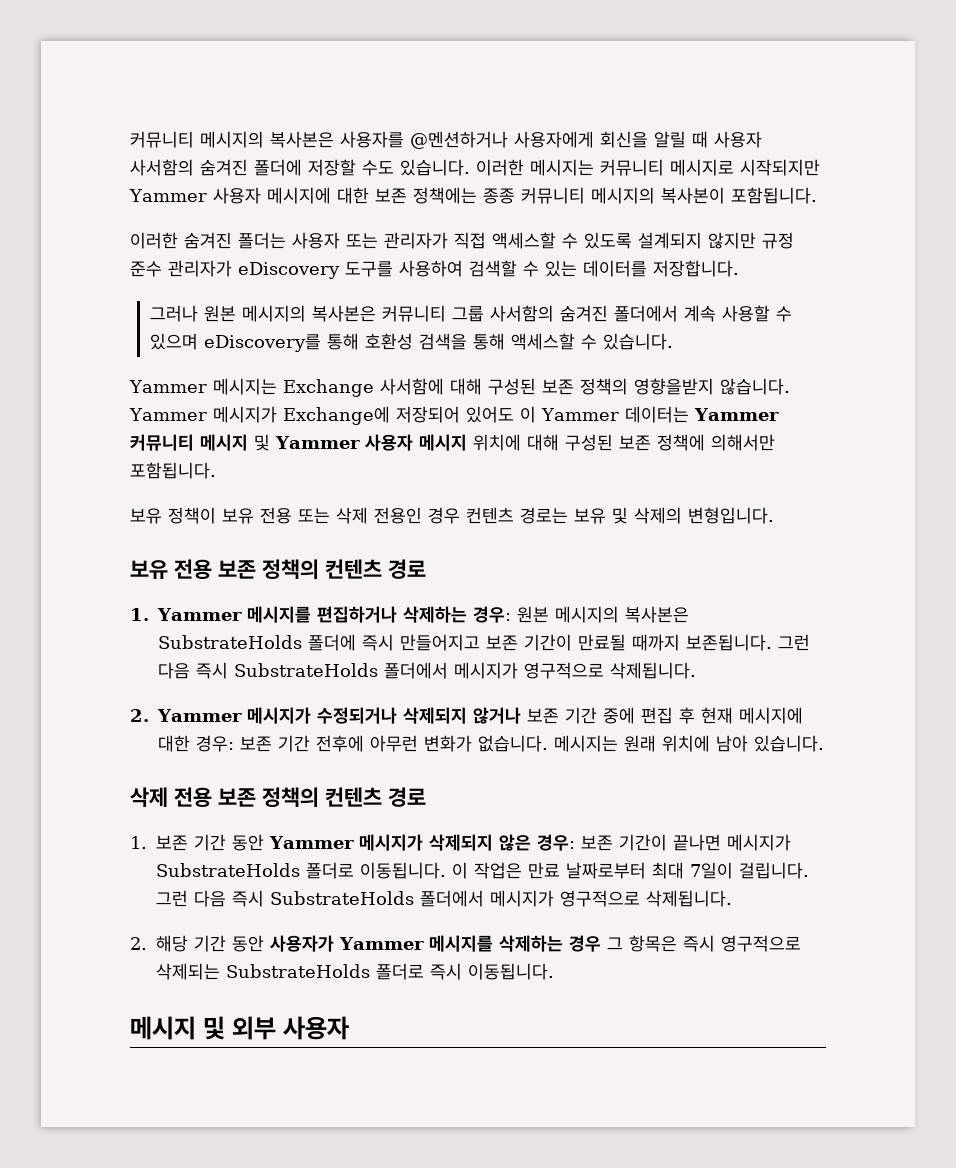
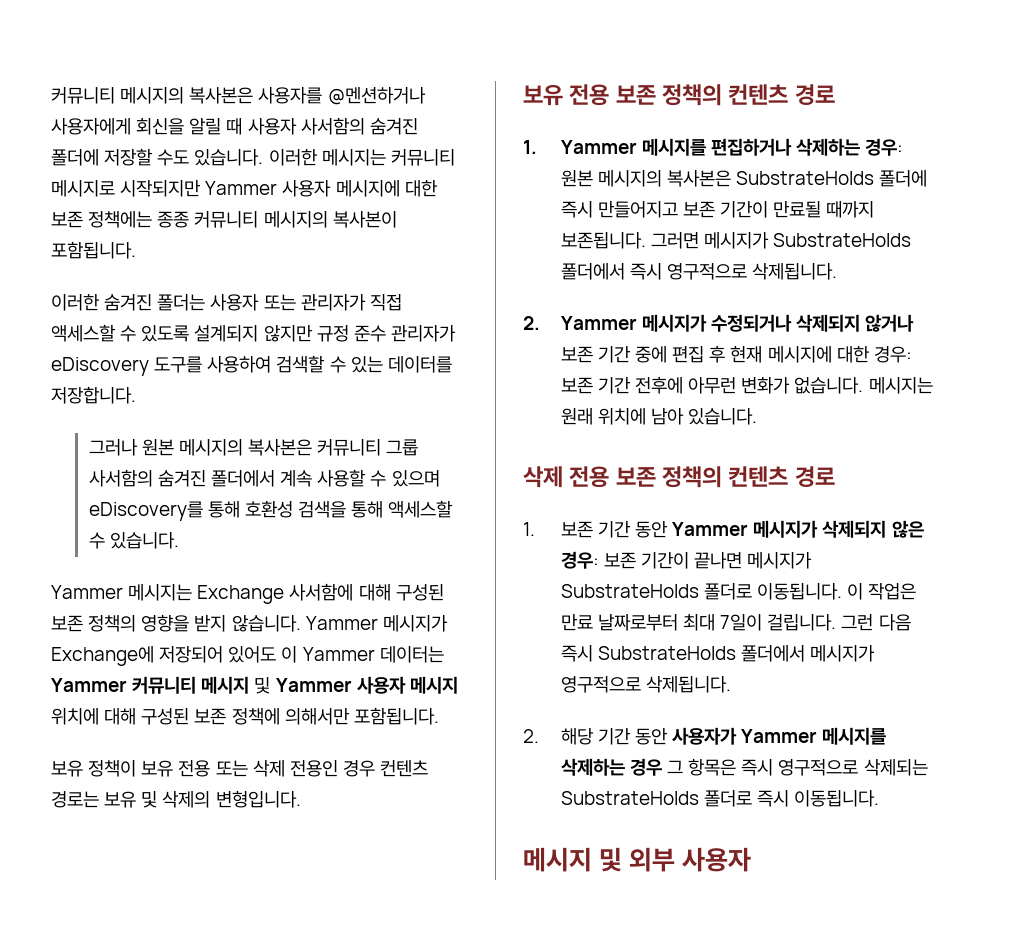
- Yammer 메시지는 Exchange 사서함에 대해 구성된 보존 정책의 영향을받지 않습니다.
+ Yammer 메시지는 Exchange 사서함에 대해 구성된 보존 정책의 영향을 받지 않습니다.
- 1. Yammer 메시지를 편집하거나 삭제하는 경우: 원본 메시지의 복사본은 SubstrateHolds 폴더에 즉시 만들어지고 보존 기간이 만료될 때까지 보존됩니다. 그런 다음 즉시 SubstrateHolds 폴더에서 메시지가 영구적으로 삭제됩니다.
+ 1. Yammer 메시지를 편집하거나 삭제하는 경우: 원본 메시지의 복사본은 SubstrateHolds 폴더에 즉시 만들어지고 보존 기간이 만료될 때까지 보존됩니다. 그러면 메시지가 SubstrateHolds 폴더에서 즉시 영구적으로 삭제됩니다.

